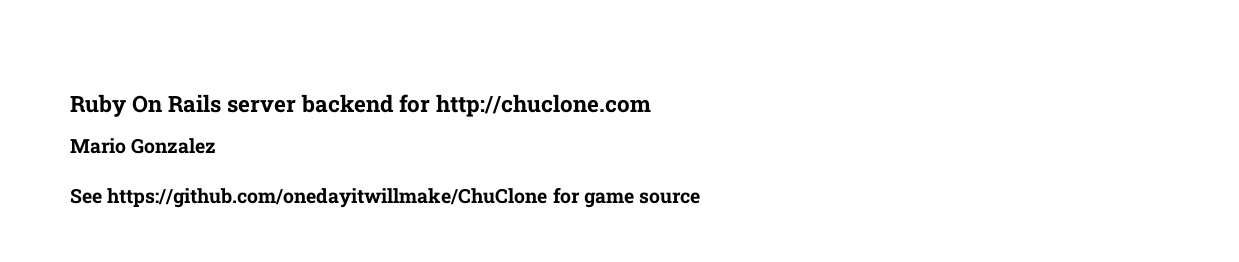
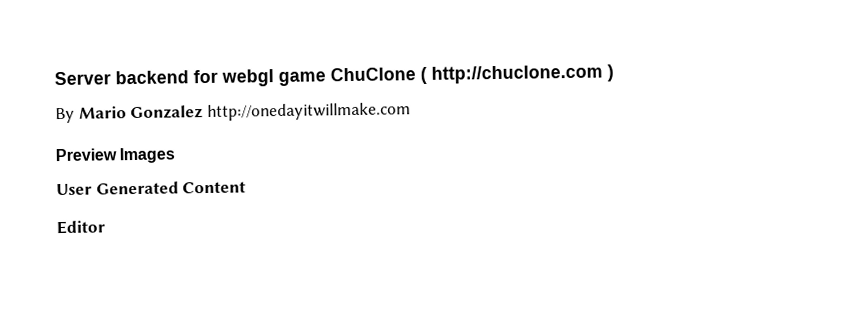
- Ruby On Rails server backend for http://chuclone.com
- Mario Gonzalez
- See https://github.com/onedayitwillmake/ChuClone for game source
+ Server backend for webgl game ChuClone ( http://chuclone.com )
+ By Mario Gonzalez http://onedayitwillmake.com
+ Preview Images
+ User Generated Content
+ Editor

